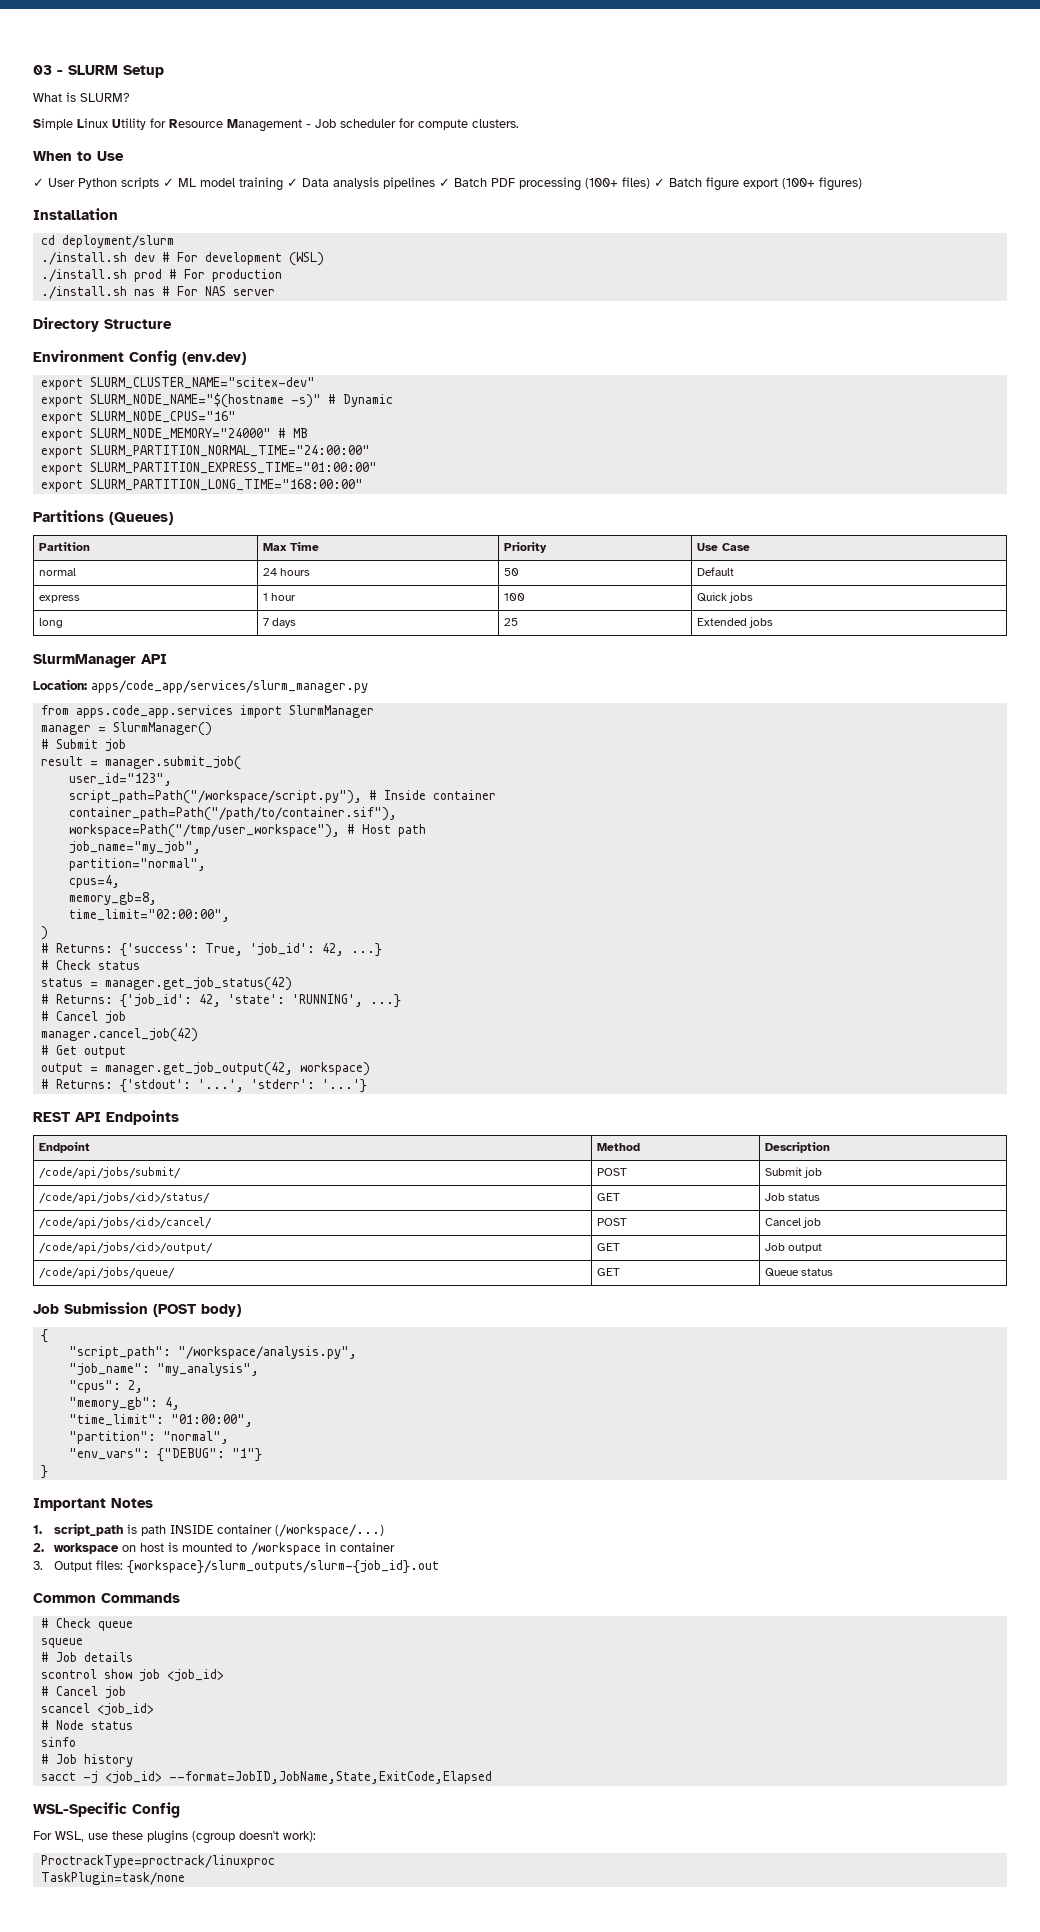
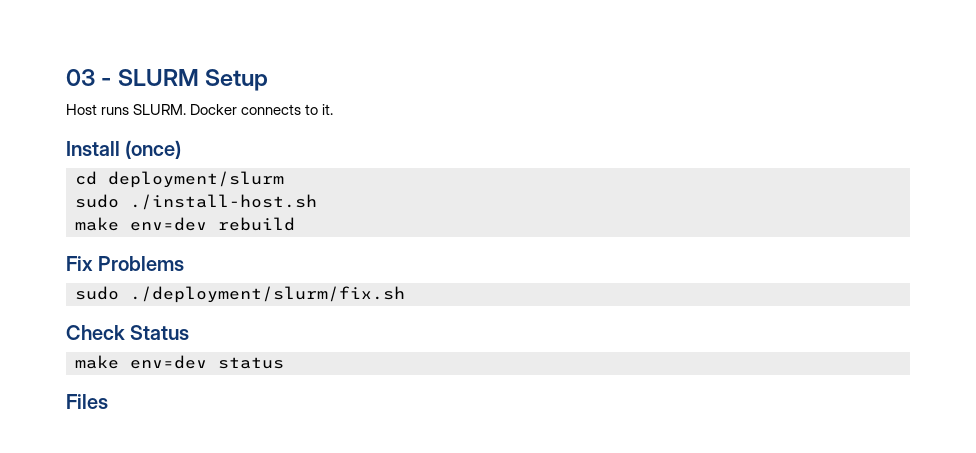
- What is SLURM?
- Simple Linux Utility for Resource Management - Job scheduler for compute clusters.
- When to Use
- ✓ User Python scripts ✓ ML model training ✓ Data analysis pipelines ✓ Batch PDF processing (100+ files) ✓ Batch figure export (100+ figures)
- Installation
+ Host runs SLURM. Docker connects to it.
+ Install (once)
  cd deployment/slurm
- ./install.sh dev # For development (WSL)
- ./install.sh prod # For production
- ./install.sh nas # For NAS server
- Directory Structure
- Environment Config (env.dev)
- export SLURM_CLUSTER_NAME="scitex-dev"
- export SLURM_NODE_NAME="$(hostname -s)" # Dynamic
- export SLURM_NODE_CPUS="16"
- export SLURM_NODE_MEMORY="24000" # MB
- export SLURM_PARTITION_NORMAL_TIME="24:00:00"
- export SLURM_PARTITION_EXPRESS_TIME="01:00:00"
- export SLURM_PARTITION_LONG_TIME="168:00:00"
- Partitions (Queues)
- Partition | Max Time | Priority | Use Case
- normal | 24 hours | 50 | Default
- express | 1 hour | 100 | Quick jobs
- long | 7 days | 25 | Extended jobs
- SlurmManager API
- Location: apps/code_app/services/slurm_manager.py
- from apps.code_app.services import SlurmManager
- manager = SlurmManager()
- # Submit job
- result = manager.submit_job(
- user_id="123",
- script_path=Path("/workspace/script.py"), # Inside container
- container_path=Path("/path/to/container.sif"),
- workspace=Path("/tmp/user_workspace"), # Host path
- job_name="my_job",
- partition="normal",
- cpus=4,
- memory_gb=8,
- time_limit="02:00:00",
- )
- # Returns: {'success': True, 'job_id': 42, ...}
- # Check status
- status = manager.get_job_status(42)
- # Returns: {'job_id': 42, 'state': 'RUNNING', ...}
- # Cancel job
- manager.cancel_job(42)
- # Get output
- output = manager.get_job_output(42, workspace)
- # Returns: {'stdout': '...', 'stderr': '...'}
- REST API Endpoints
- Endpoint | Method | Description
- /code/api/jobs/submit/ | POST | Submit job
- /code/api/jobs/<id>/status/ | GET | Job status
- /code/api/jobs/<id>/cancel/ | POST | Cancel job
- /code/api/jobs/<id>/output/ | GET | Job output
- /code/api/jobs/queue/ | GET | Queue status
- Job Submission (POST body)
- {
- "script_path": "/workspace/analysis.py",
- "job_name": "my_analysis",
- "cpus": 2,
- "memory_gb": 4,
- "time_limit": "01:00:00",
- "partition": "normal",
- "env_vars": {"DEBUG": "1"}
- }
- Important Notes
- 1. script_path is path INSIDE container (/workspace/...)
- 2. workspace on host is mounted to /workspace in container
- 3. Output files: {workspace}/slurm_outputs/slurm-{job_id}.out
- Common Commands
- # Check queue
- squeue
- # Job details
- scontrol show job <job_id>
- # Cancel job
- scancel <job_id>
- # Node status
- sinfo
- # Job history
- sacct -j <job_id> --format=JobID,JobName,State,ExitCode,Elapsed
- WSL-Specific Config
- For WSL, use these plugins (cgroup doesn't work):
- ProctrackType=proctrack/linuxproc
- TaskPlugin=task/none
+ sudo ./install-host.sh
+ make env=dev rebuild
+ Fix Problems
+ sudo ./deployment/slurm/fix.sh
+ Check Status
+ make env=dev status
+ Files

